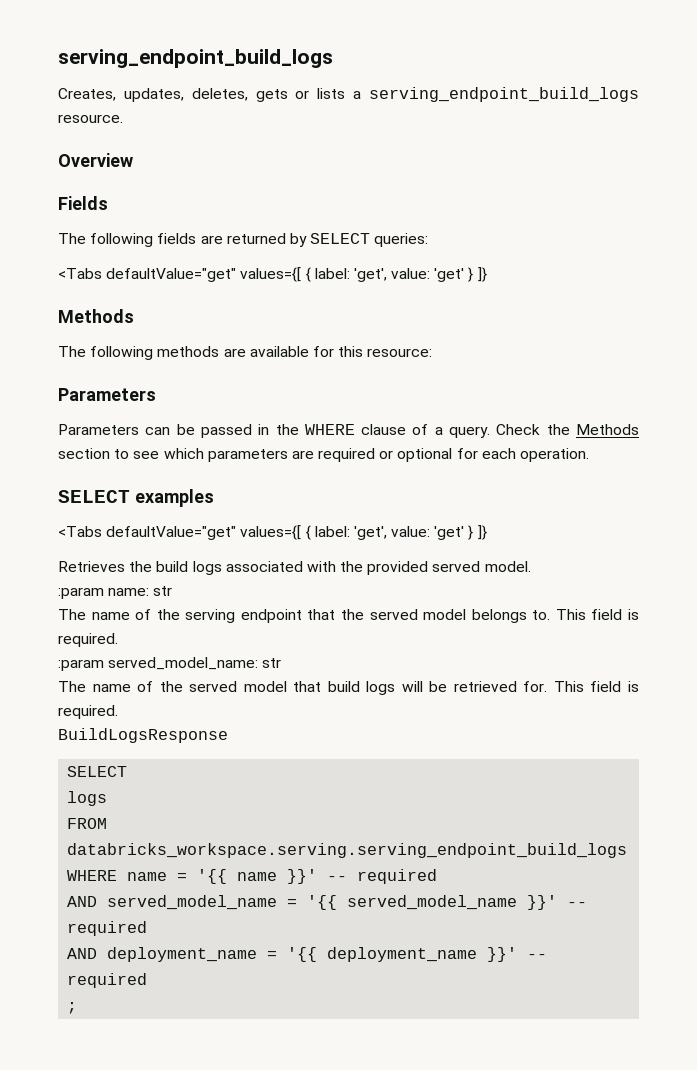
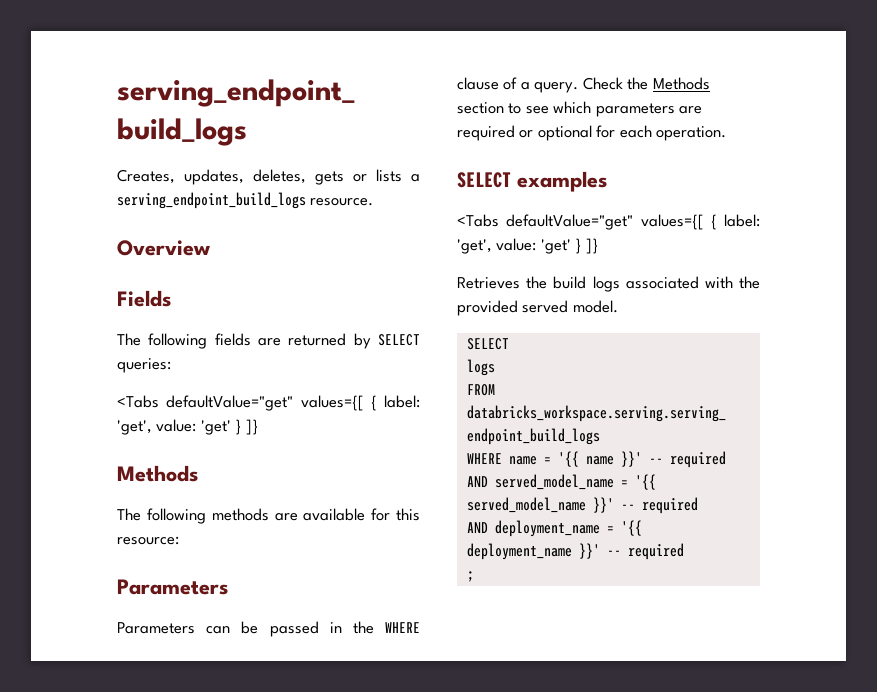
- :param name: str
- The name of the serving endpoint that the served model belongs to. This field is required.
- :param served_model_name: str
- The name of the served model that build logs will be retrieved for. This field is required.
- BuildLogsResponse

